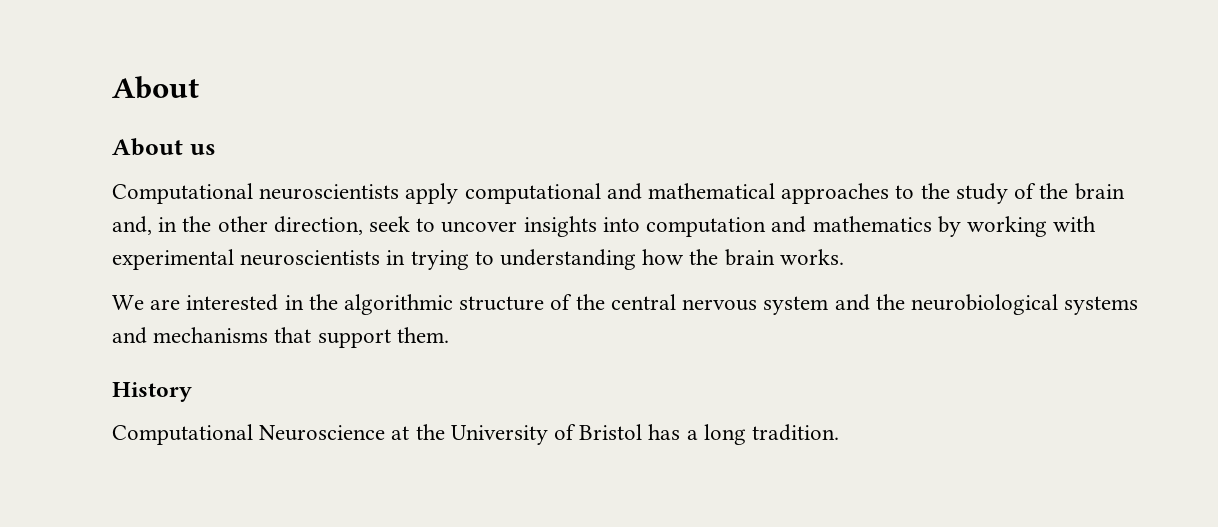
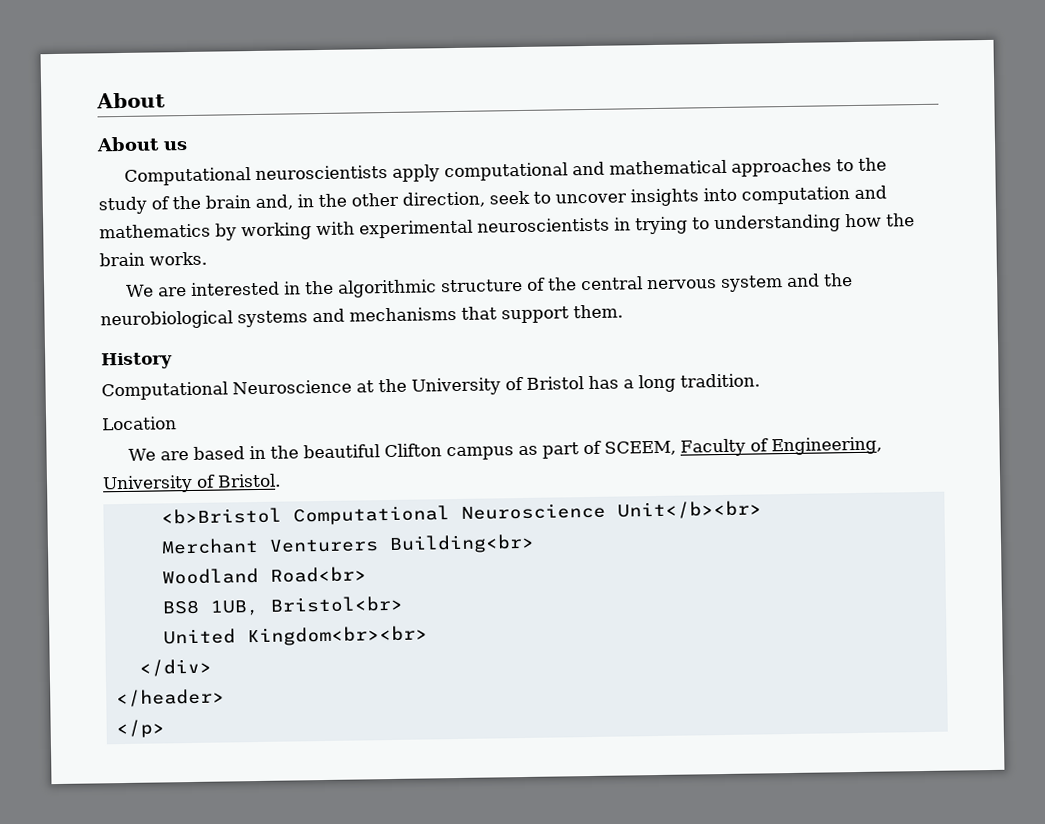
+ Location
+ We are based in the beautiful Clifton campus as part of SCEEM, Faculty of Engineering, University of Bristol.
+ <b>Bristol Computational Neuroscience Unit</b><br>
+ Merchant Venturers Building<br>
+ Woodland Road<br>
+ BS8 1UB, Bristol<br>
+ United Kingdom<br><br>
+ </div>
+ </header>
+ </p>

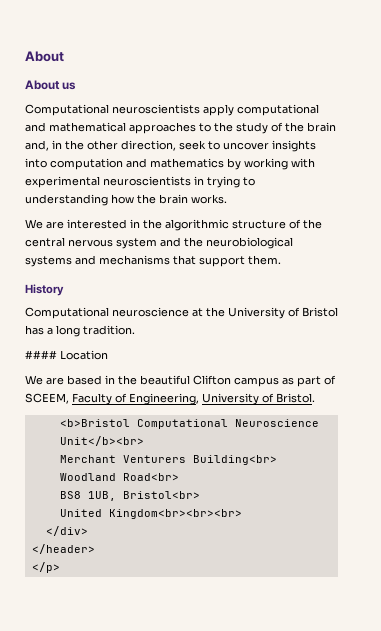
- Computational Neuroscience at the University of Bristol has a long tradition.
+ Computational neuroscience at the University of Bristol has a long tradition.
- Location
+ #### Location
- United Kingdom<br><br>
+ United Kingdom<br><br><br>

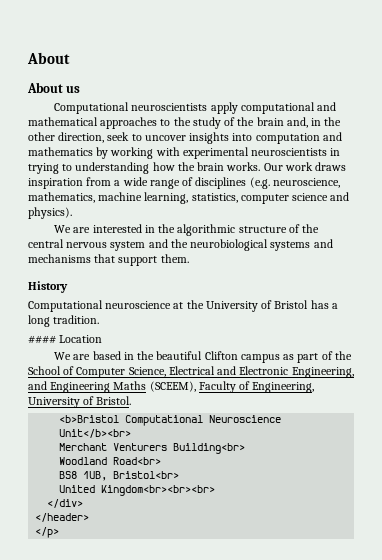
+ Our work draws inspiration from a wide range of disciplines (e.g. neuroscience, mathematics, machine learning, statistics, computer science and physics).
- We are based in the beautiful Clifton campus as part of SCEEM, Faculty of Engineering, University of Bristol.
+ We are based in the beautiful Clifton campus as part of the School of Computer Science, Electrical and Electronic Engineering, and Engineering Maths (SCEEM), Faculty of Engineering, University of Bristol.

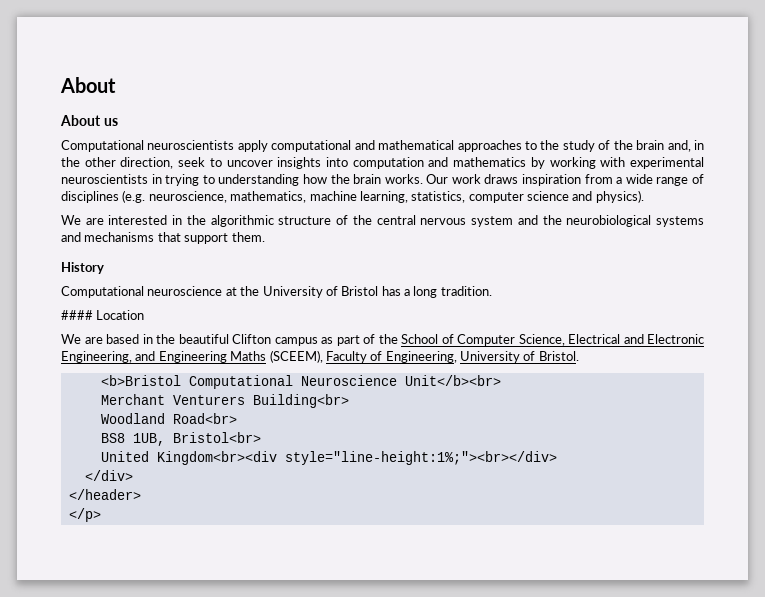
- United Kingdom<br><br><br>
+ United Kingdom<br><div style="line-height:1%;"><br></div>

